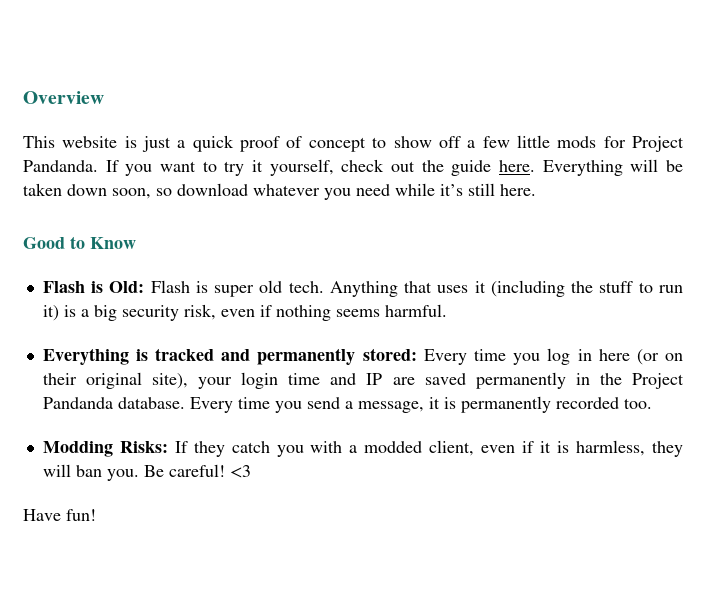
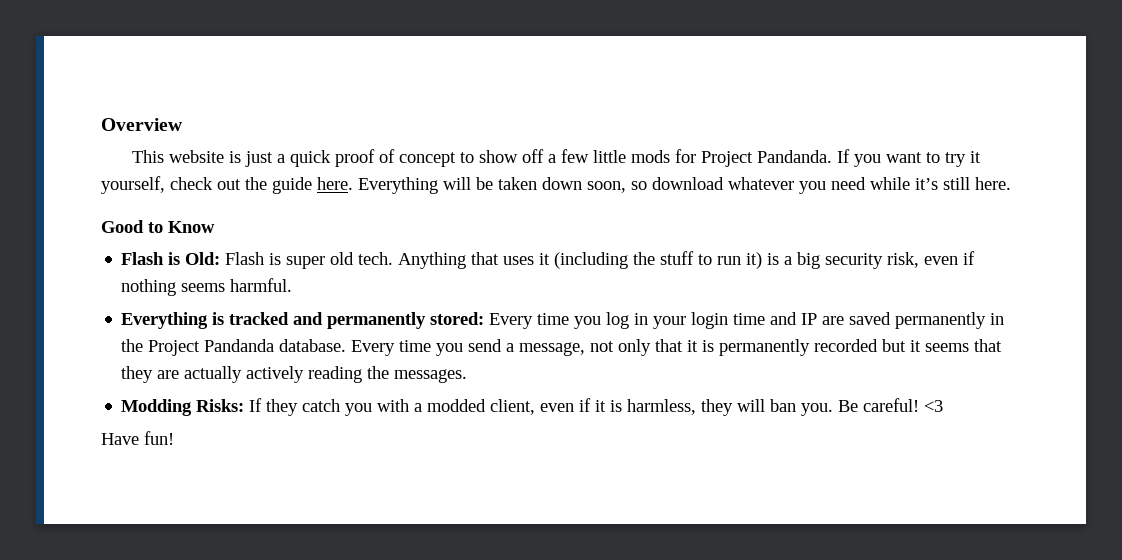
- Everything is tracked and permanently stored: Every time you log in here (or on their original site), your login time and IP are saved permanently in the Project Pandanda database.
+ Everything is tracked and permanently stored: Every time you log in your login time and IP are saved permanently in the Project Pandanda database.
- Every time you send a message, it is permanently recorded too.
+ Every time you send a message, not only that it is permanently recorded but it seems that they are actually actively reading the messages.

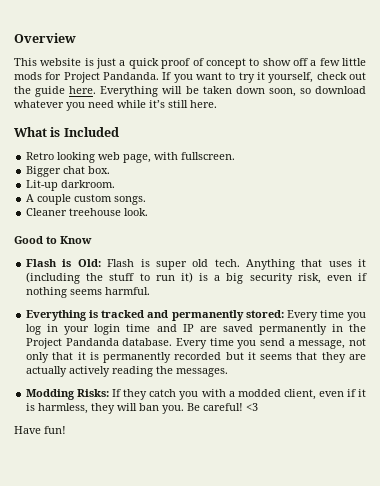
+ What is Included
+ Retro looking web page, with fullscreen.
+ Bigger chat box.
+ Lit-up darkroom.
+ A couple custom songs.
+ Cleaner treehouse look.

